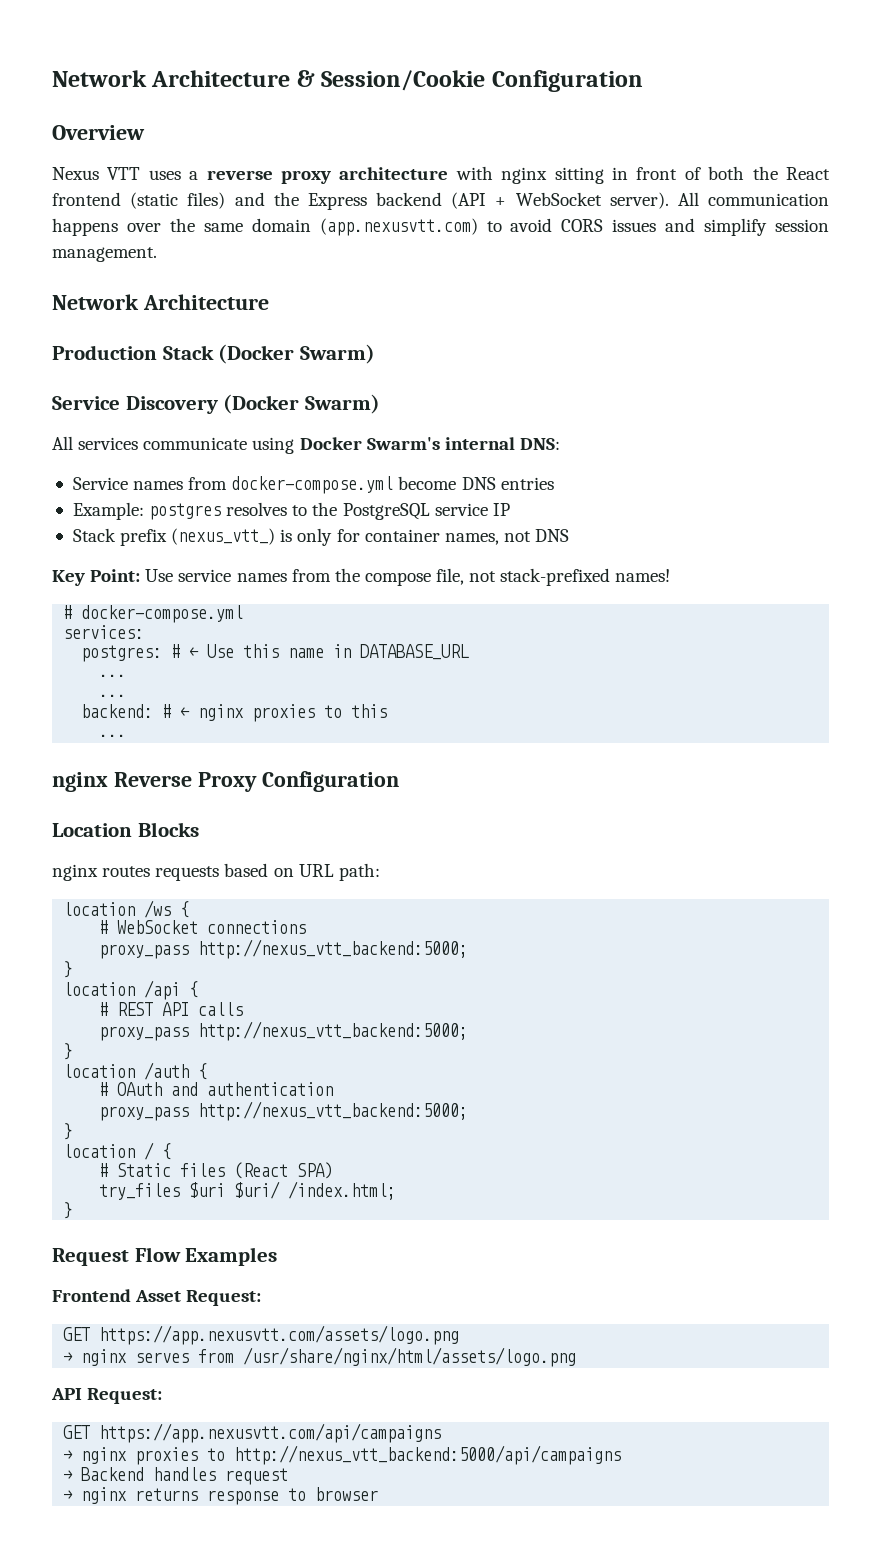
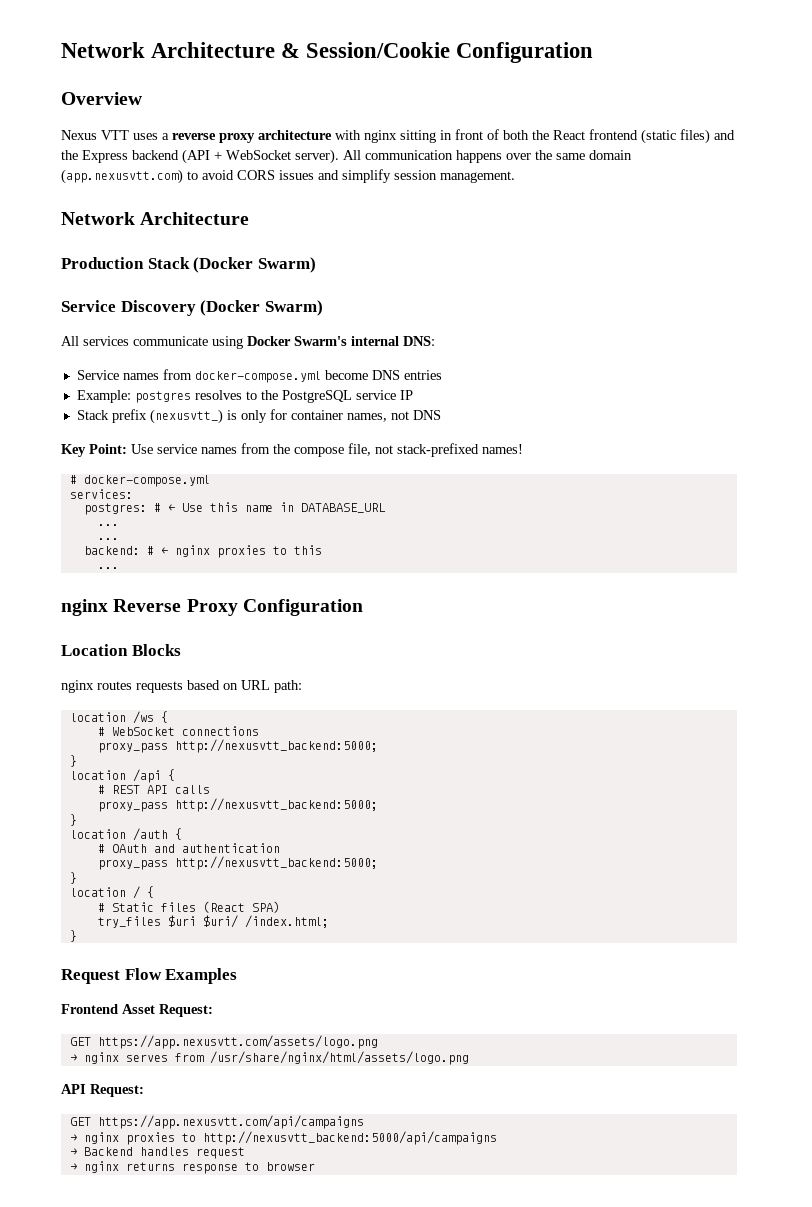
- Stack prefix (nexus_vtt_) is only for container names, not DNS
+ Stack prefix (nexusvtt_) is only for container names, not DNS
  # WebSocket connections
- proxy_pass http://nexus_vtt_backend:5000;
+ proxy_pass http://nexusvtt_backend:5000;
  # REST API calls
- proxy_pass http://nexus_vtt_backend:5000;
+ proxy_pass http://nexusvtt_backend:5000;
  # OAuth and authentication
- proxy_pass http://nexus_vtt_backend:5000;
+ proxy_pass http://nexusvtt_backend:5000;
- → nginx proxies to http://nexus_vtt_backend:5000/api/campaigns
+ → nginx proxies to http://nexusvtt_backend:5000/api/campaigns

